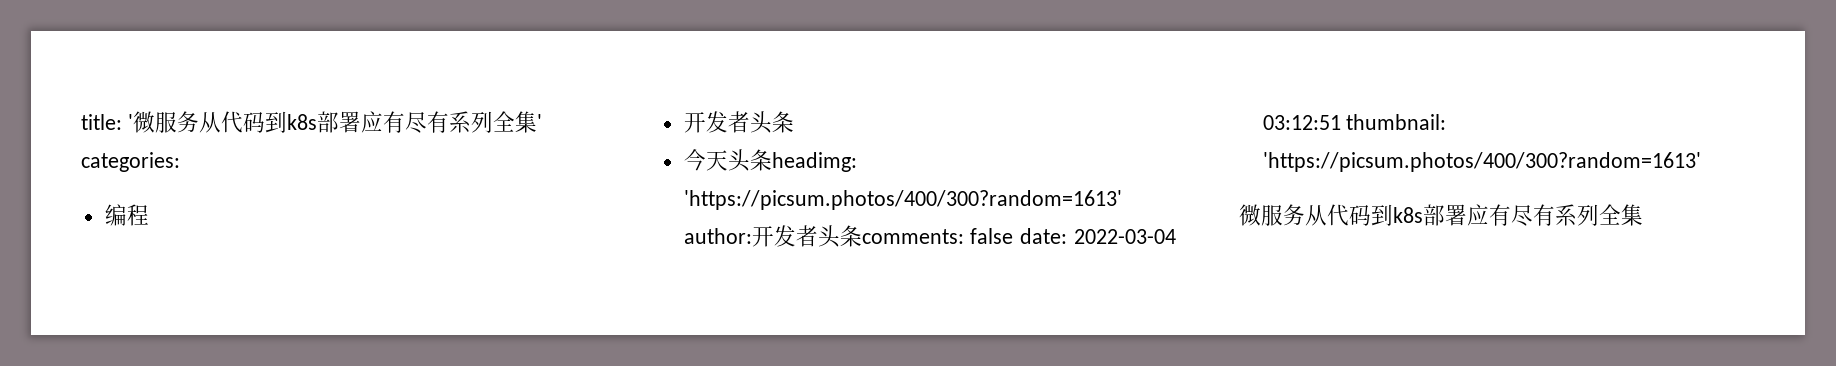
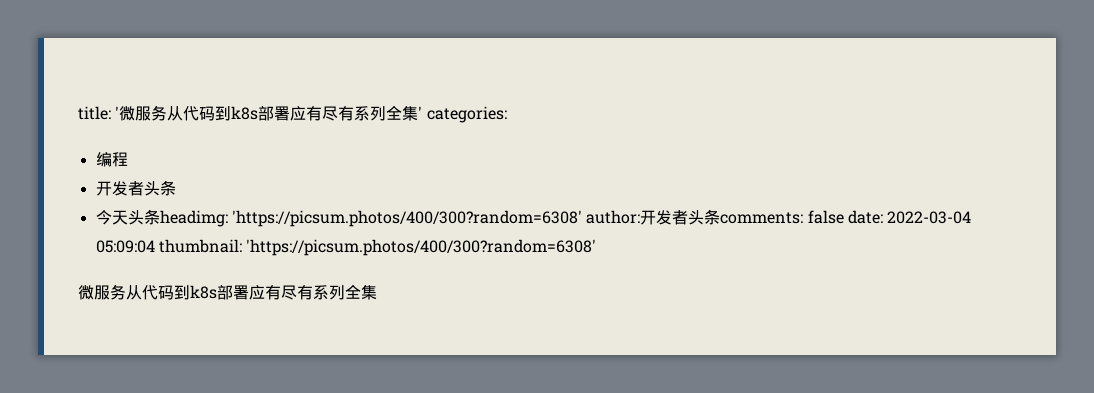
- 今天头条headimg: 'https://picsum.photos/400/300?random=1613' author:开发者头条comments: false date: 2022-03-04 03:12:51 thumbnail: 'https://picsum.photos/400/300?random=1613'
+ 今天头条headimg: 'https://picsum.photos/400/300?random=6308' author:开发者头条comments: false date: 2022-03-04 05:09:04 thumbnail: 'https://picsum.photos/400/300?random=6308'

